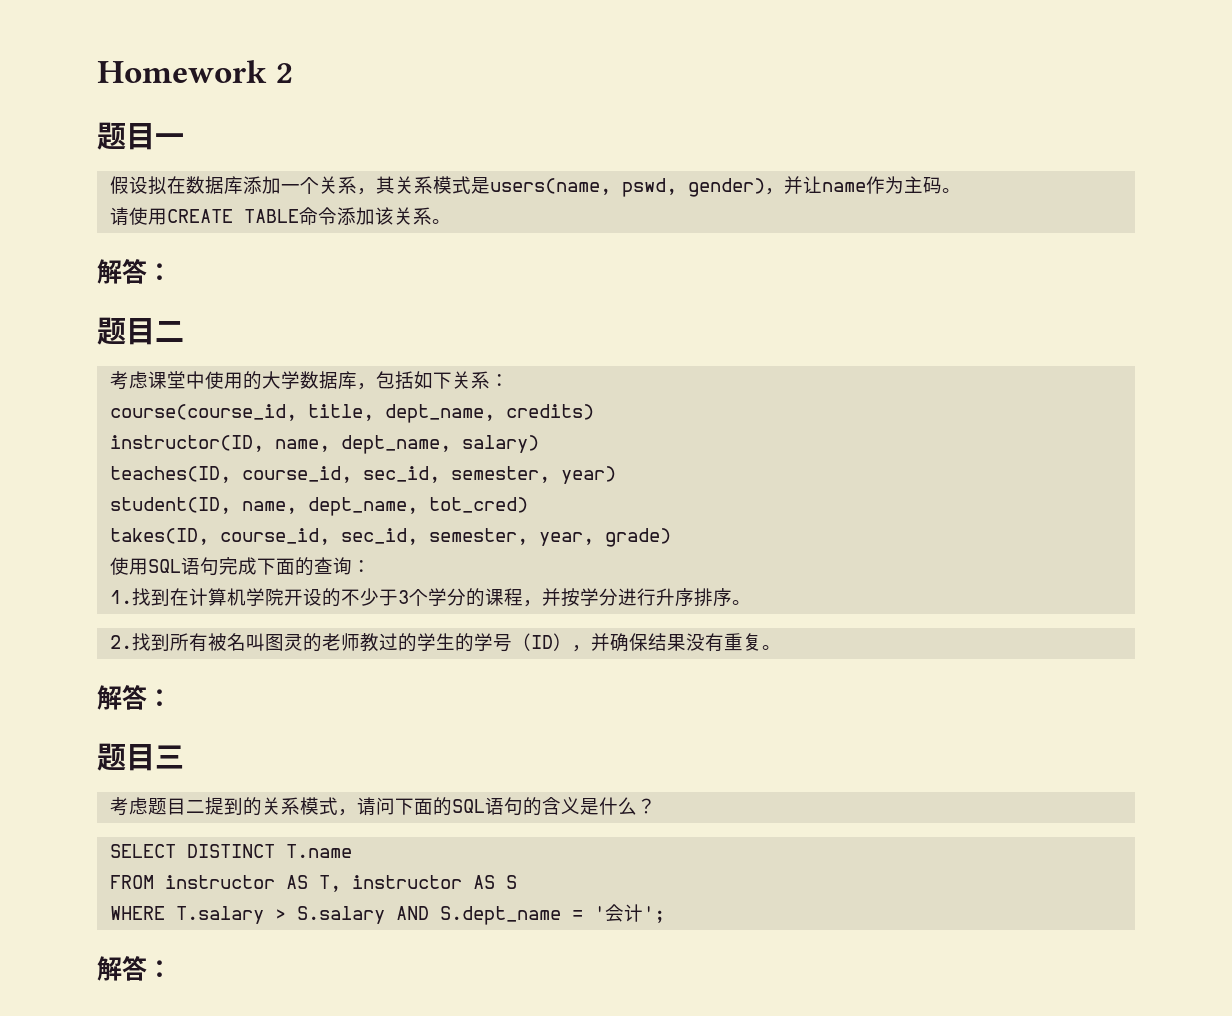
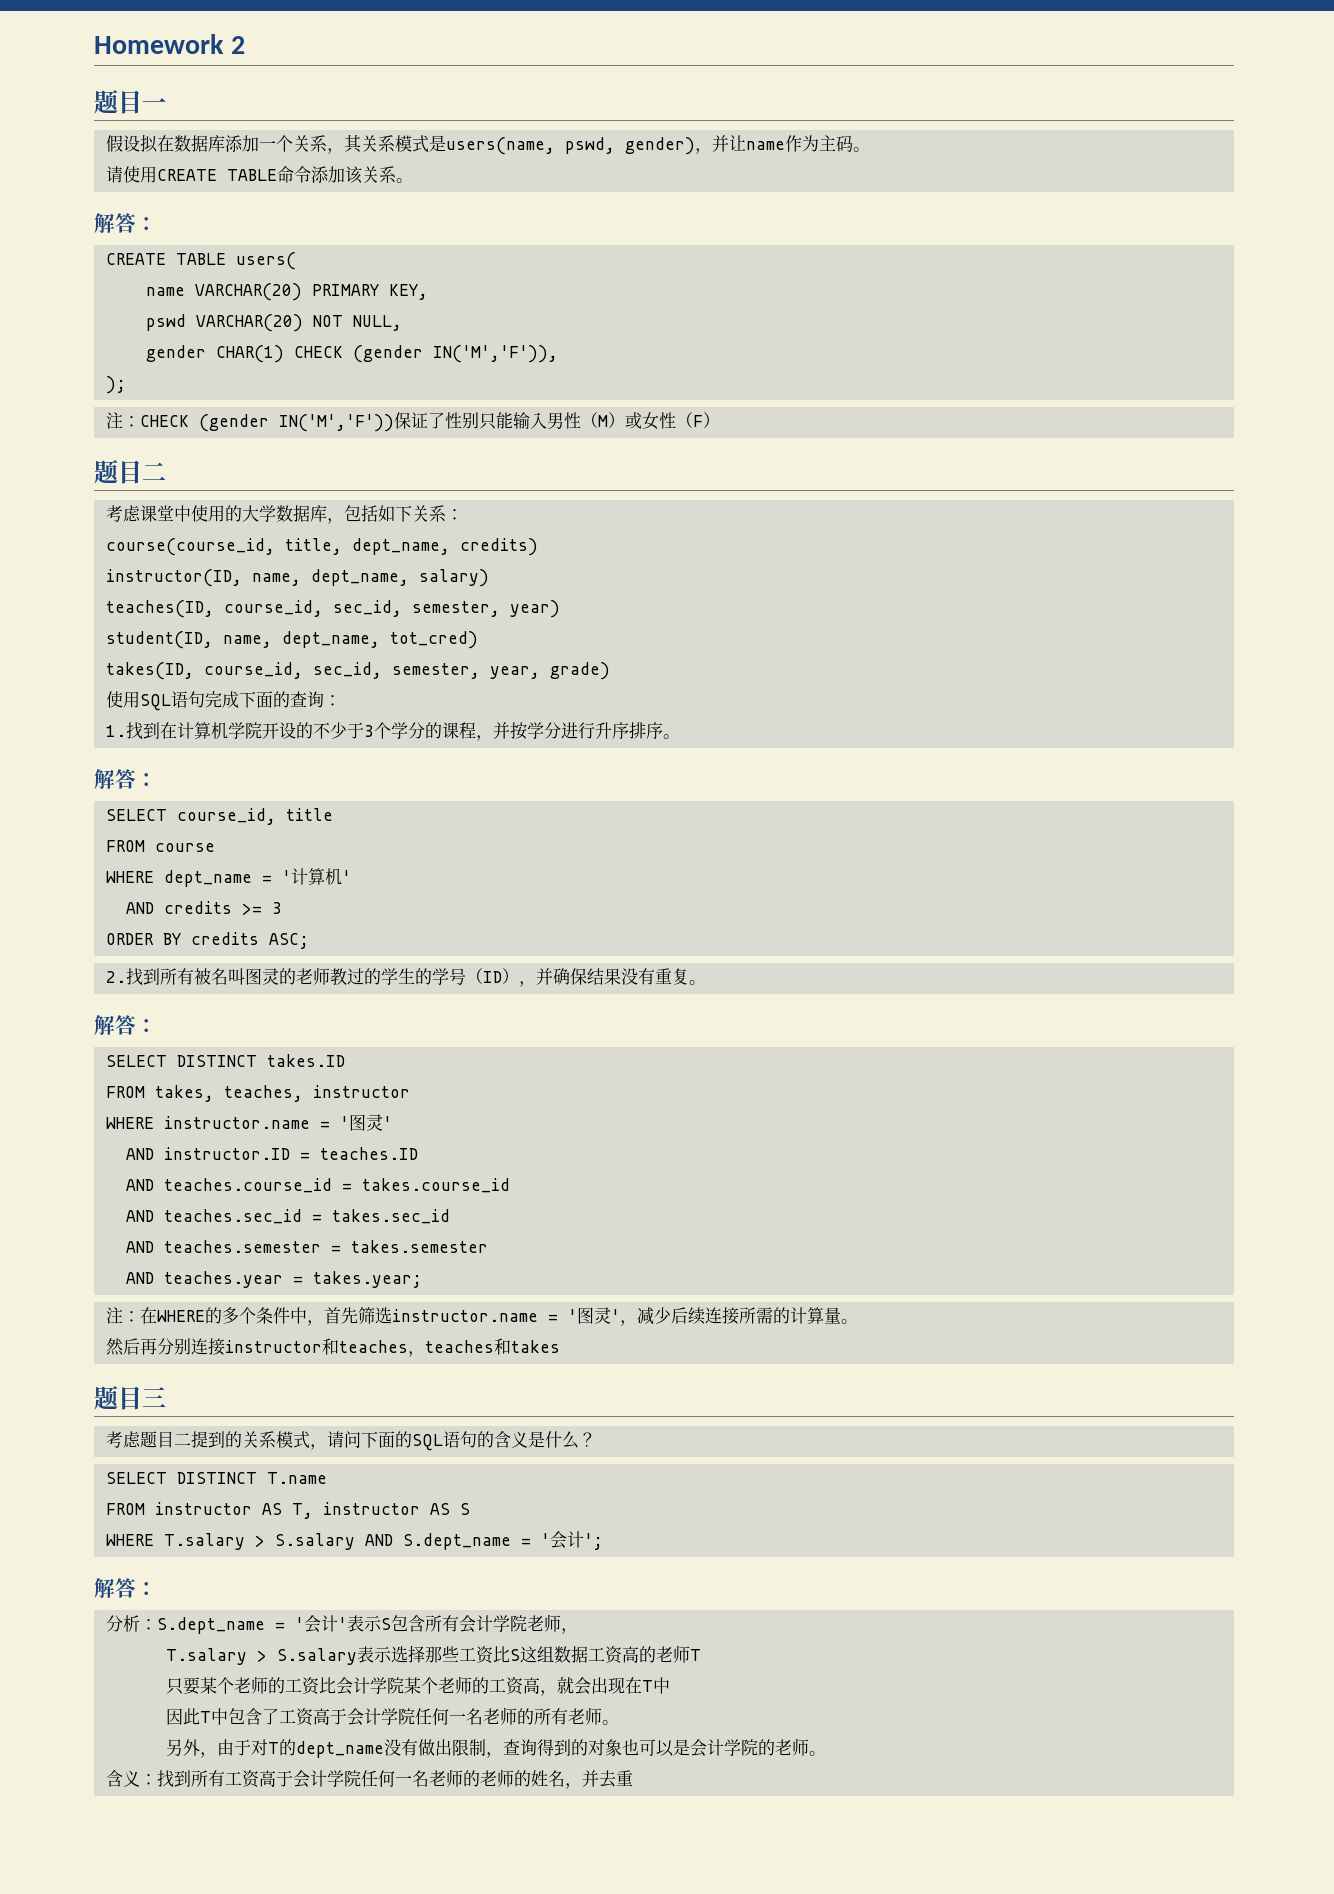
+ CREATE TABLE users(
+ name VARCHAR(20) PRIMARY KEY,
+ pswd VARCHAR(20) NOT NULL,
+ gender CHAR(1) CHECK (gender IN('M','F')),
+ );
+ 注：CHECK (gender IN('M','F'))保证了性别只能输入男性（M）或女性（F）
  1.找到在计算机学院开设的不少于3个学分的课程，并按学分进行升序排序。
+ 解答：
+ SELECT course_id, title
+ FROM course
+ WHERE dept_name = '计算机'
+ AND credits >= 3
+ ORDER BY credits ASC;
+ SELECT DISTINCT takes.ID
+ FROM takes, teaches, instructor
+ WHERE instructor.name = '图灵'
+ AND instructor.ID = teaches.ID
+ AND teaches.course_id = takes.course_id
+ AND teaches.sec_id = takes.sec_id
+ AND teaches.semester = takes.semester
+ AND teaches.year = takes.year;
+ 注：在WHERE的多个条件中，首先筛选instructor.name = '图灵'，减少后续连接所需的计算量。
+ 然后再分别连接instructor和teaches，teaches和takes
+ 分析：S.dept_name = '会计'表示S包含所有会计学院老师，
+ T.salary > S.salary表示选择那些工资比S这组数据工资高的老师T
+ 只要某个老师的工资比会计学院某个老师的工资高，就会出现在T中
+ 因此T中包含了工资高于会计学院任何一名老师的所有老师。
+ 另外，由于对T的dept_name没有做出限制，查询得到的对象也可以是会计学院的老师。
+ 含义：找到所有工资高于会计学院任何一名老师的老师的姓名，并去重

